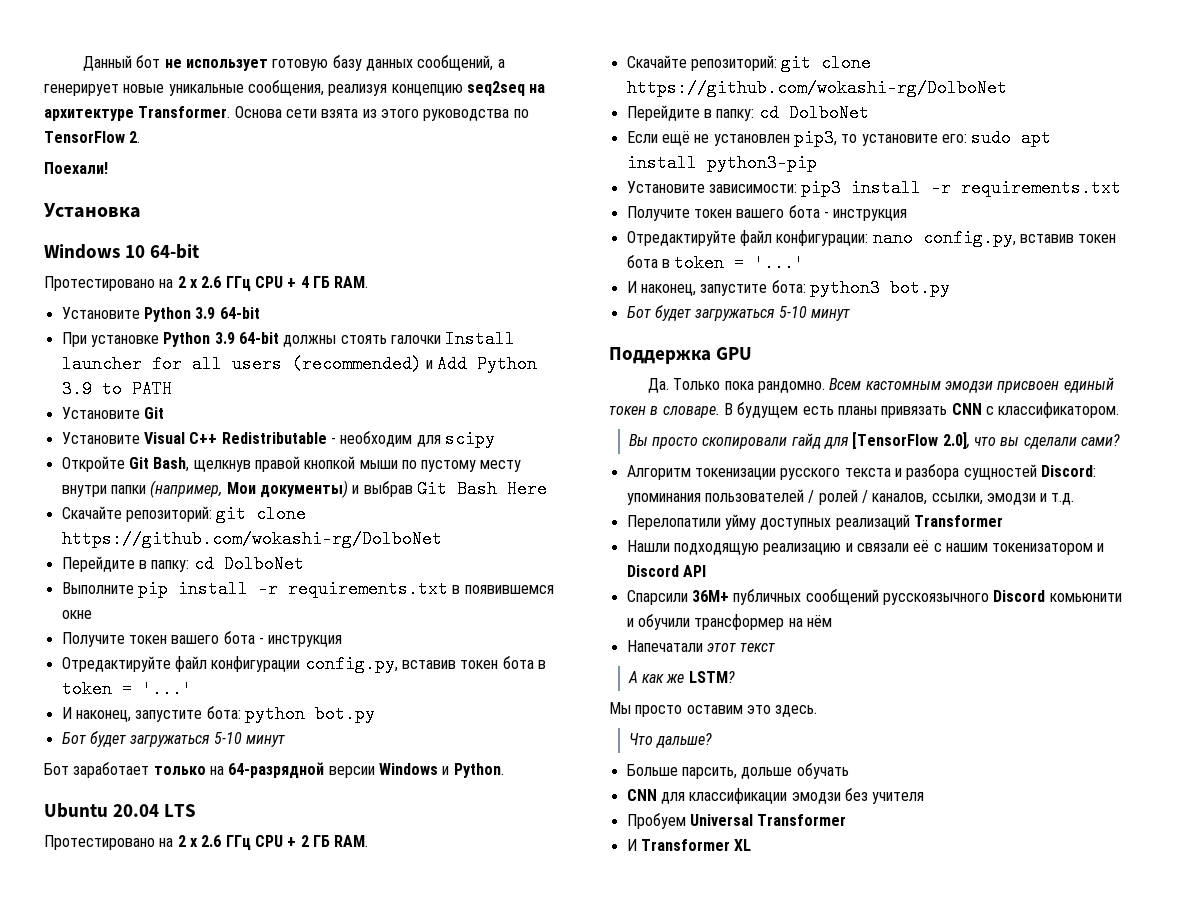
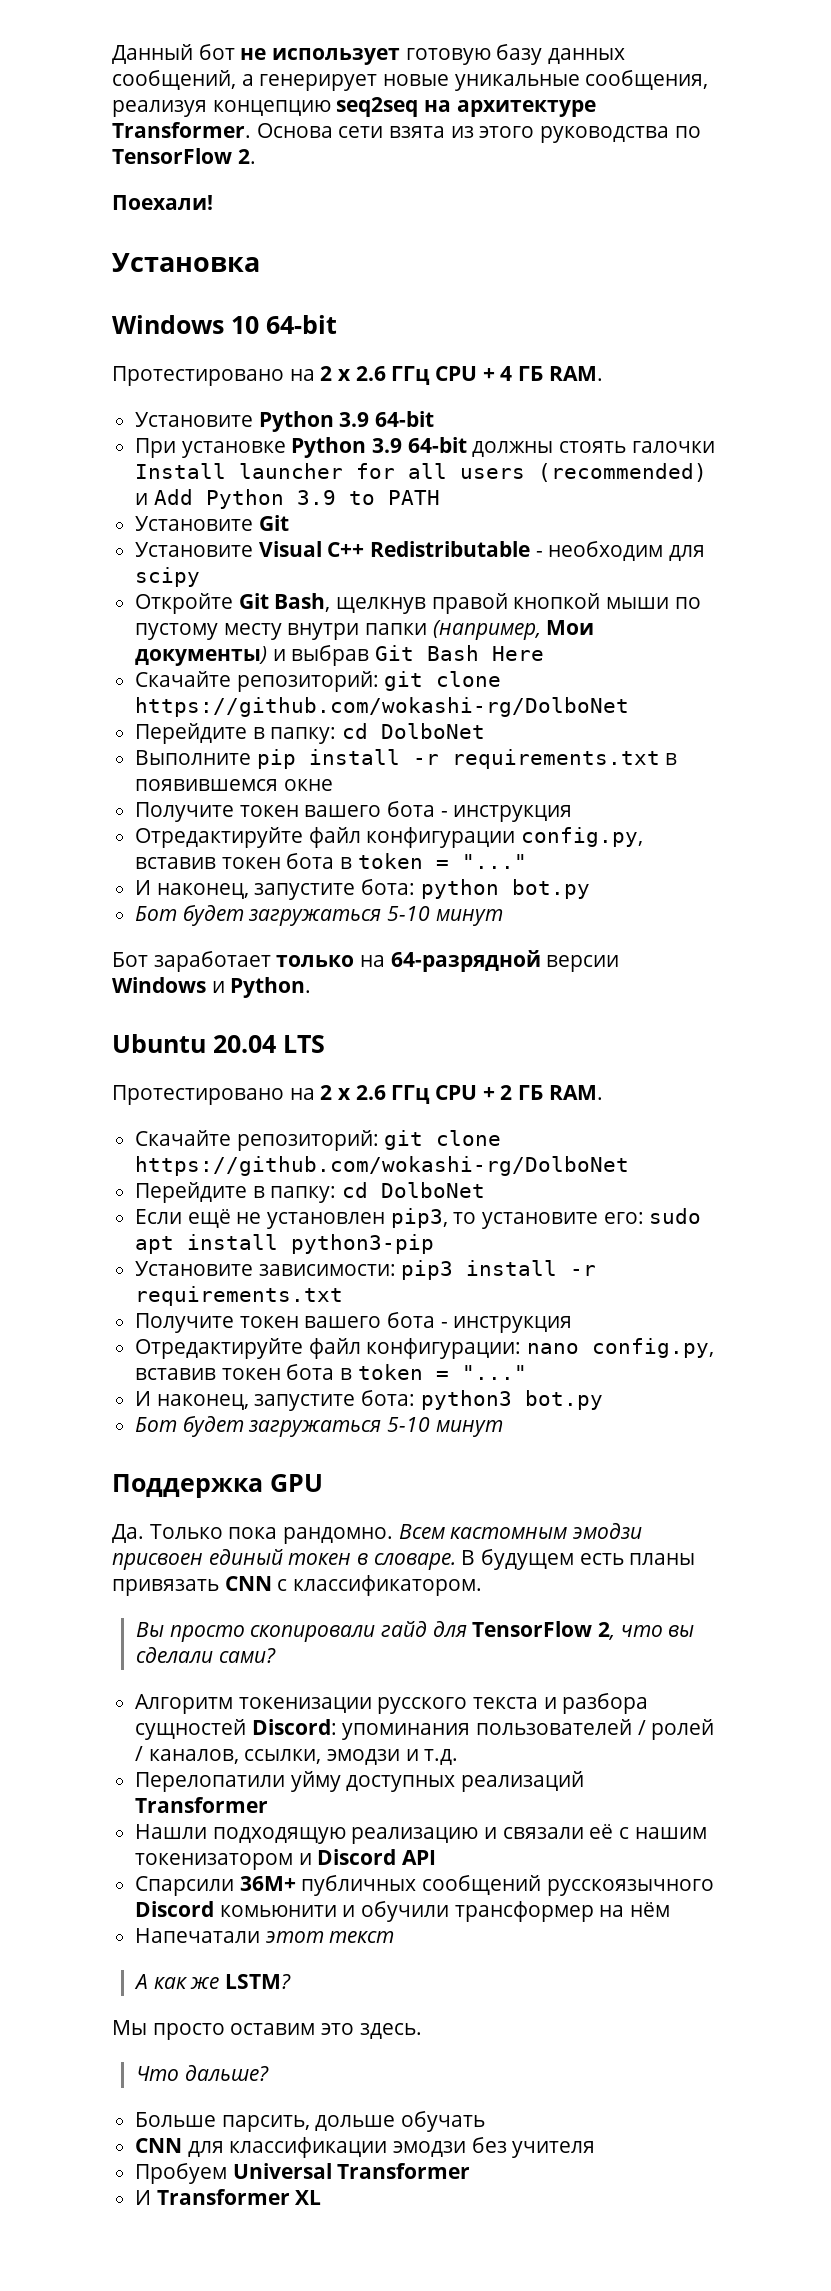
- Отредактируйте файл конфигурации config.py, вставив токен бота в token = '...'
+ Отредактируйте файл конфигурации config.py, вставив токен бота в token = "..."
- Отредактируйте файл конфигурации: nano config.py, вставив токен бота в token = '...'
+ Отредактируйте файл конфигурации: nano config.py, вставив токен бота в token = "..."
- Вы просто скопировали гайд для [TensorFlow 2.0], что вы сделали сами?
+ Вы просто скопировали гайд для TensorFlow 2, что вы сделали сами?

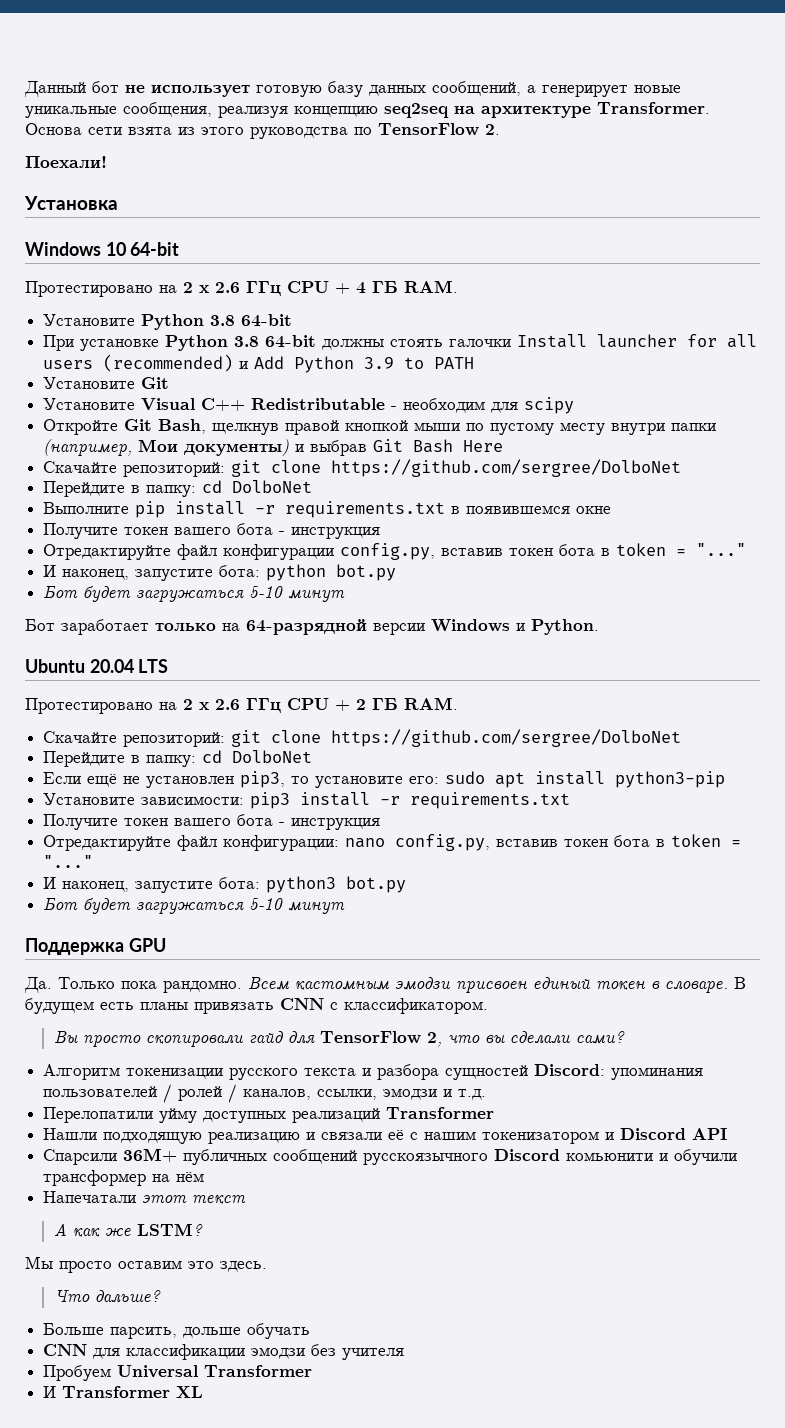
- Установите Python 3.9 64-bit
+ Установите Python 3.8 64-bit
- При установке Python 3.9 64-bit должны стоять галочки Install launcher for all users (recommended) и Add Python 3.9 to PATH
+ При установке Python 3.8 64-bit должны стоять галочки Install launcher for all users (recommended) и Add Python 3.9 to PATH
  Откройте Git Bash, щелкнув правой кнопкой мыши по пустому месту внутри папки (например, Мои документы) и выбрав Git Bash Here
- Скачайте репозиторий: git clone https://github.com/wokashi-rg/DolboNet
+ Скачайте репозиторий: git clone https://github.com/sergree/DolboNet
  Протестировано на 2 x 2.6 ГГц CPU + 2 ГБ RAM.
- Скачайте репозиторий: git clone https://github.com/wokashi-rg/DolboNet
+ Скачайте репозиторий: git clone https://github.com/sergree/DolboNet

